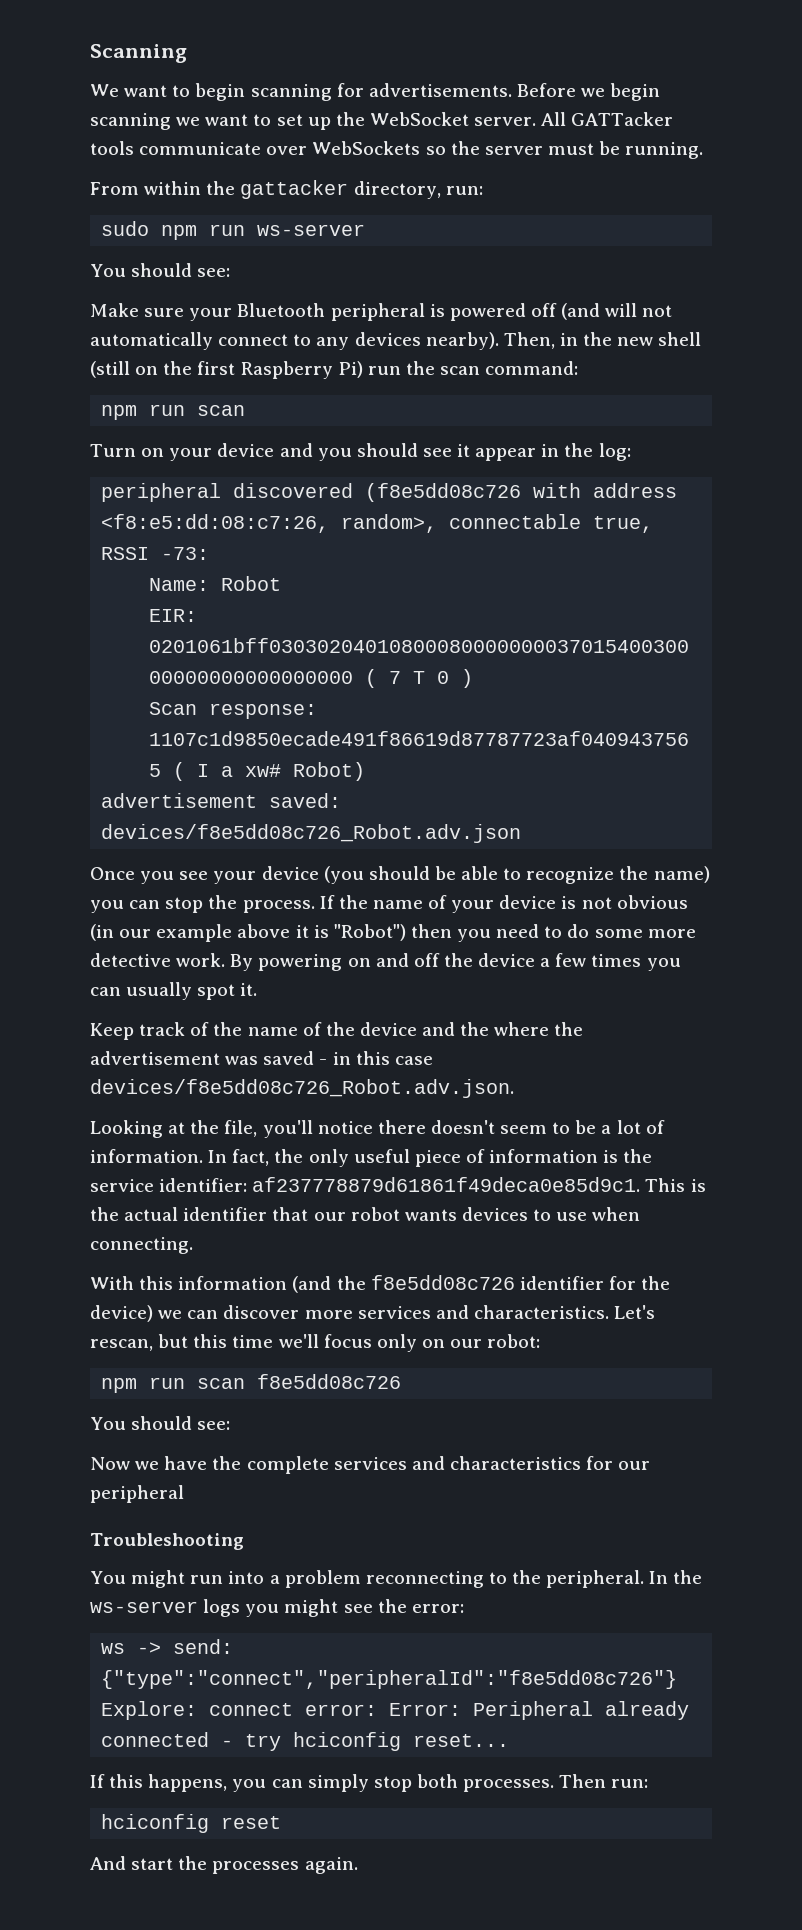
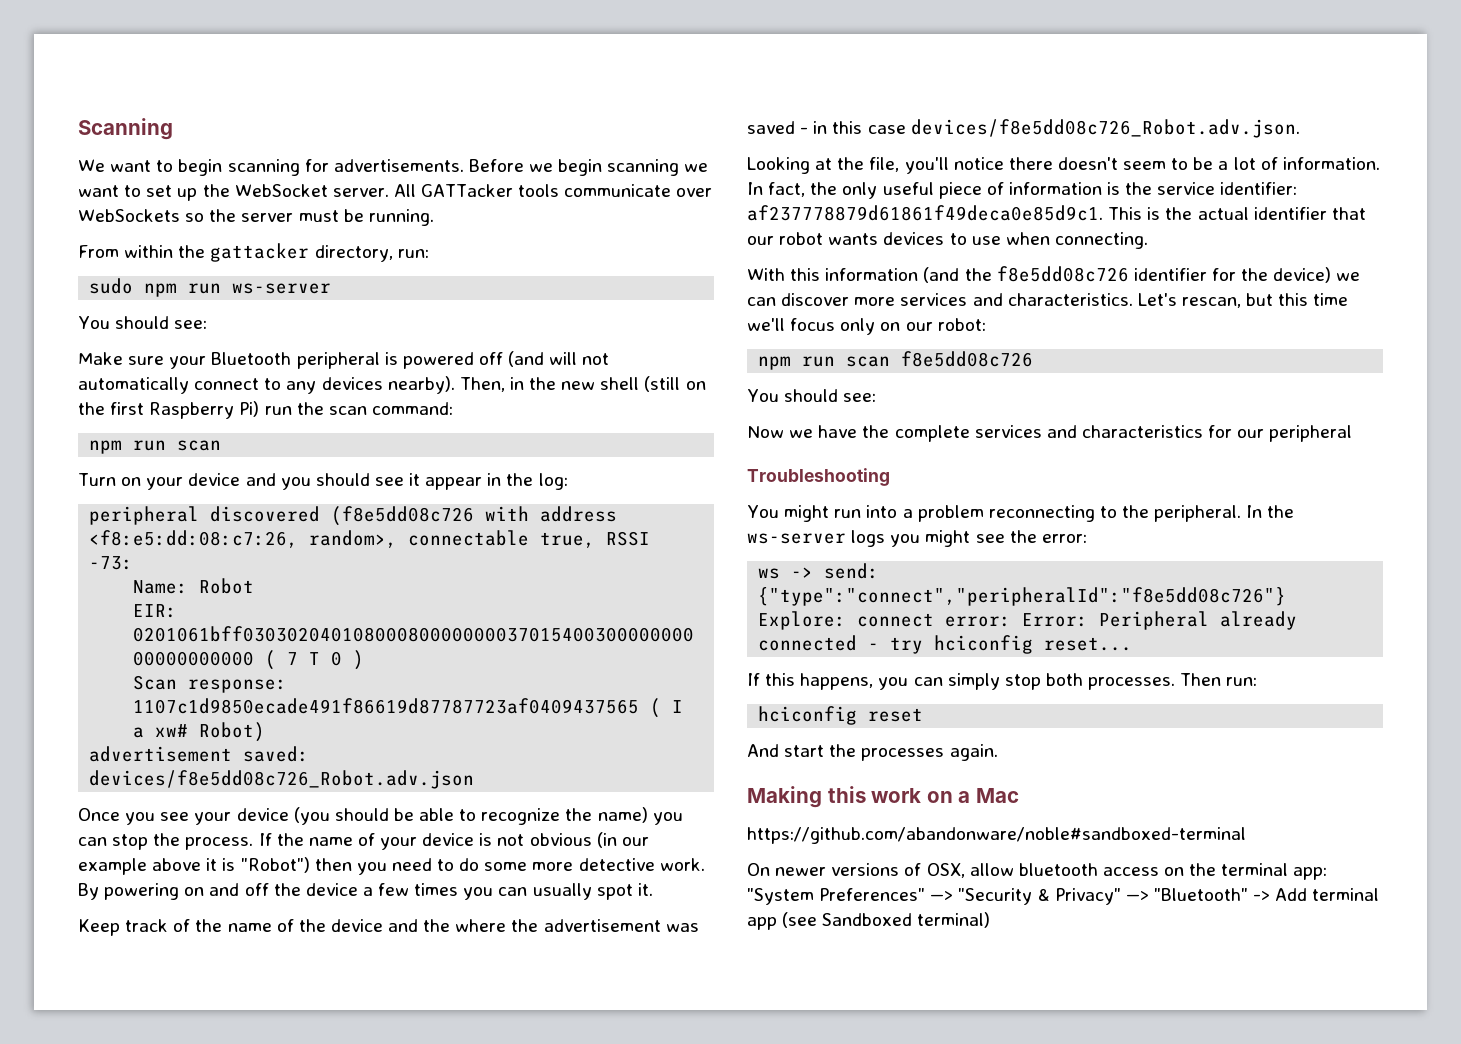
+ Making this work on a Mac
+ https://github.com/abandonware/noble#sandboxed-terminal
+ On newer versions of OSX, allow bluetooth access on the terminal app: "System Preferences" —> "Security & Privacy" —> "Bluetooth" -> Add terminal app (see Sandboxed terminal)

